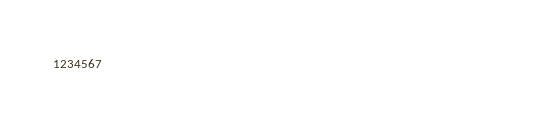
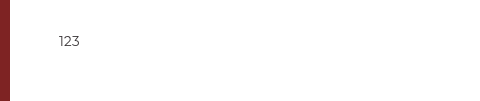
- 1234567
+ 123

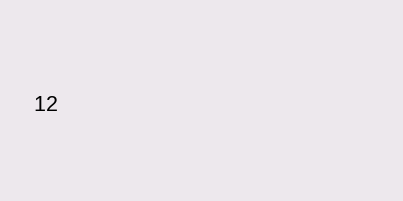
- 123
+ 12

